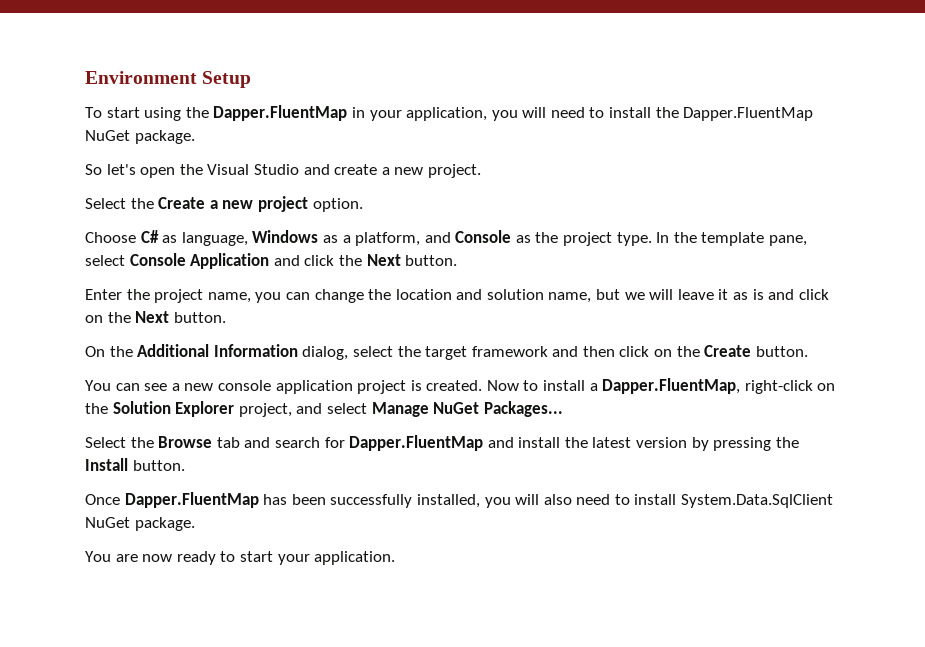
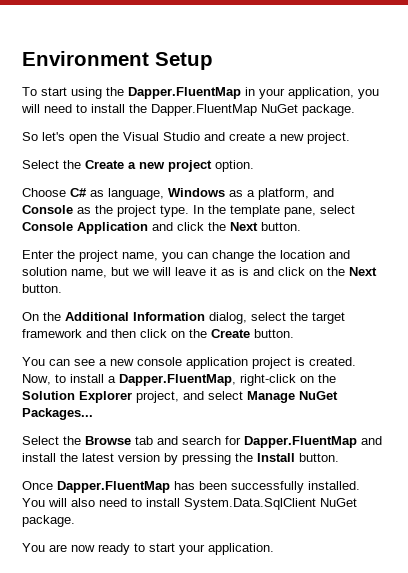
- Now to install a Dapper.FluentMap, right-click on the Solution Explorer project, and select Manage NuGet Packages...
+ Now, to install a Dapper.FluentMap, right-click on the Solution Explorer project, and select Manage NuGet Packages...
- Once Dapper.FluentMap has been successfully installed, you will also need to install System.Data.SqlClient NuGet package.
+ Once Dapper.FluentMap has been successfully installed. You will also need to install System.Data.SqlClient NuGet package.

